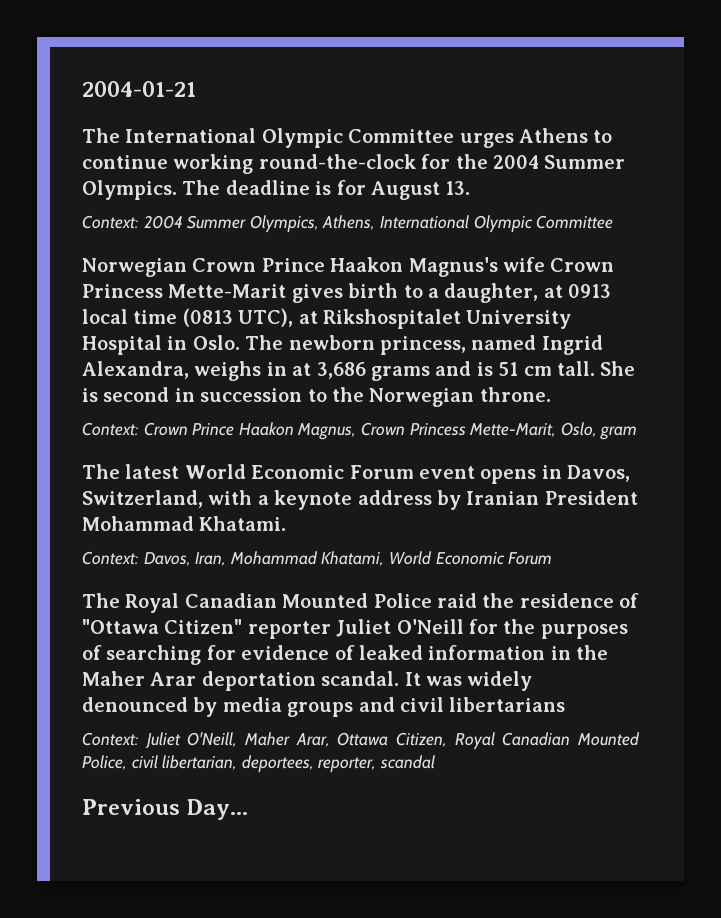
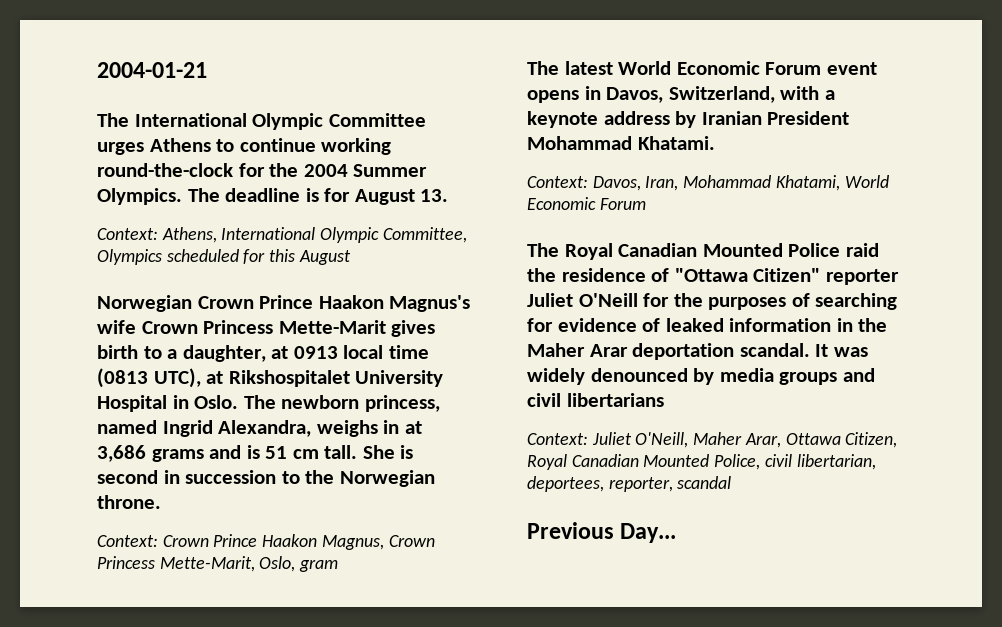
- Context: 2004 Summer Olympics, Athens, International Olympic Committee
+ Context: Athens, International Olympic Committee, Olympics scheduled for this August

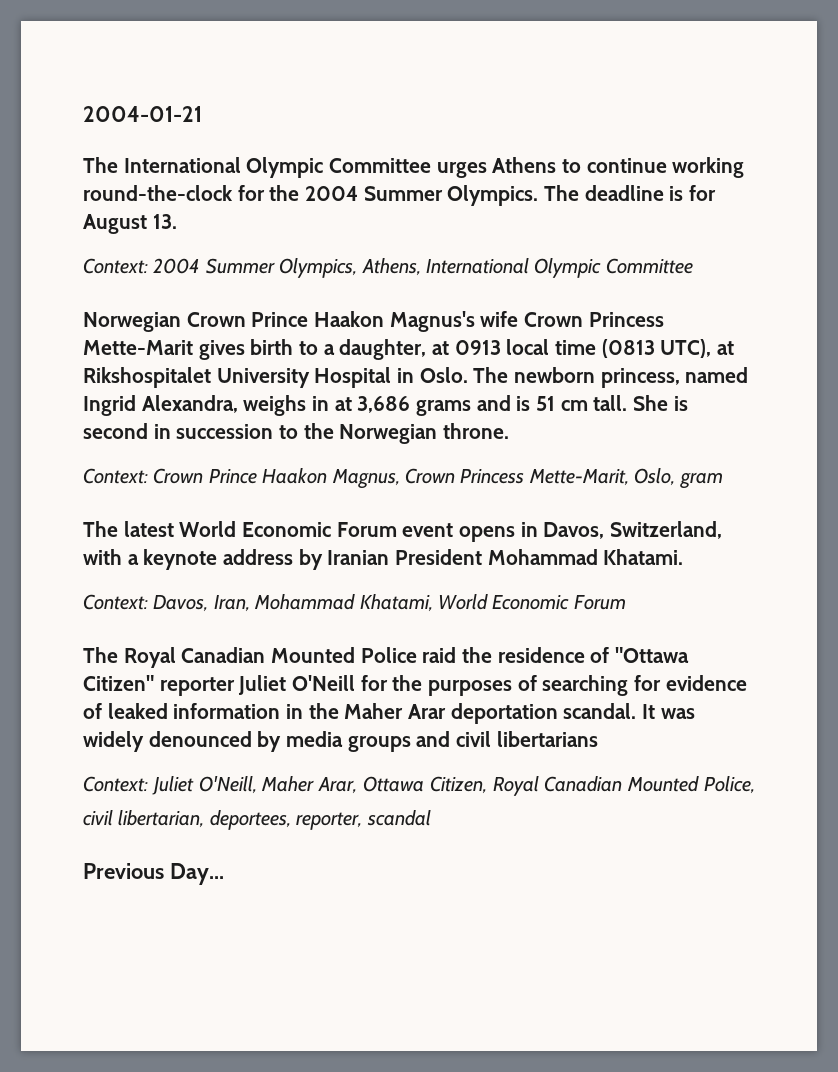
- Context: Athens, International Olympic Committee, Olympics scheduled for this August
+ Context: 2004 Summer Olympics, Athens, International Olympic Committee

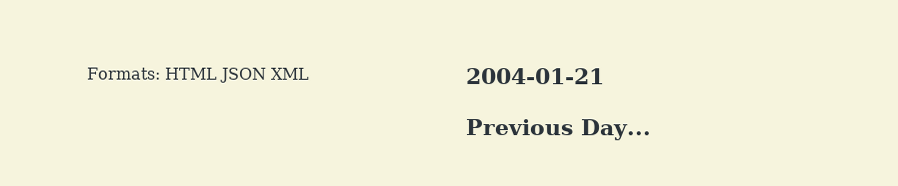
+ Formats: HTML JSON XML
  2004-01-21
- The International Olympic Committee urges Athens to continue working round-the-clock for the 2004 Summer Olympics. The deadline is for August 13.
- Context: 2004 Summer Olympics, Athens, International Olympic Committee
- Norwegian Crown Prince Haakon Magnus's wife Crown Princess Mette-Marit gives birth to a daughter, at 0913 local time (0813 UTC), at Rikshospitalet University Hospital in Oslo. The newborn princess, named Ingrid Alexandra, weighs in at 3,686 grams and is 51 cm tall. She is second in succession to the Norwegian throne.
- Context: Crown Prince Haakon Magnus, Crown Princess Mette-Marit, Oslo, gram
- The latest World Economic Forum event opens in Davos, Switzerland, with a keynote address by Iranian President Mohammad Khatami.
- Context: Davos, Iran, Mohammad Khatami, World Economic Forum
- The Royal Canadian Mounted Police raid the residence of "Ottawa Citizen" reporter Juliet O'Neill for the purposes of searching for evidence of leaked information in the Maher Arar deportation scandal. It was widely denounced by media groups and civil libertarians
- Context: Juliet O'Neill, Maher Arar, Ottawa Citizen, Royal Canadian Mounted Police, civil libertarian, deportees, reporter, scandal

